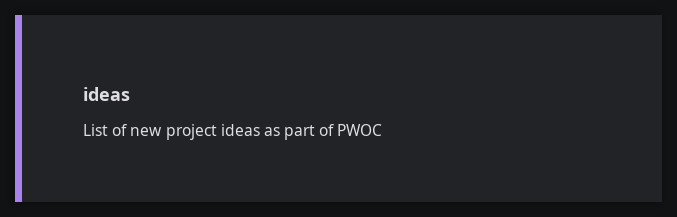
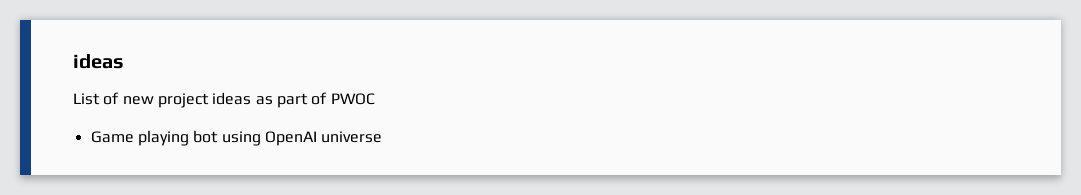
+ Game playing bot using OpenAI universe

